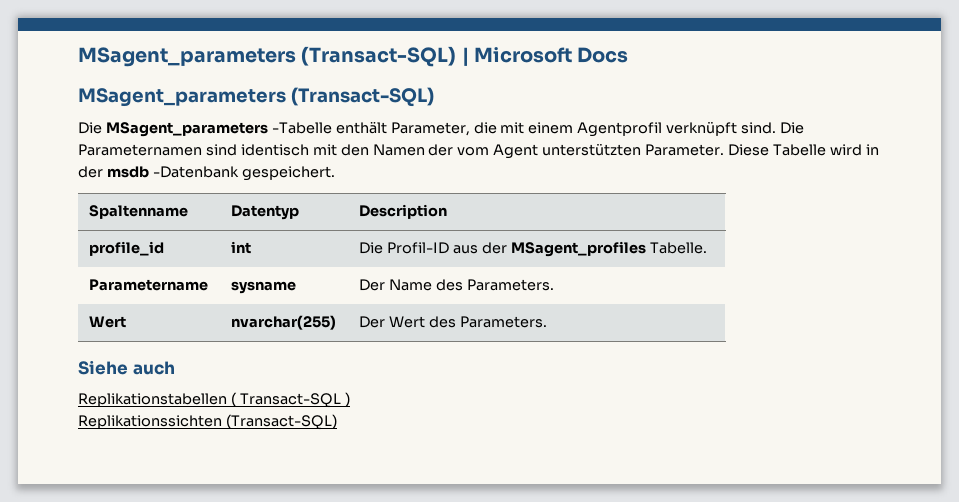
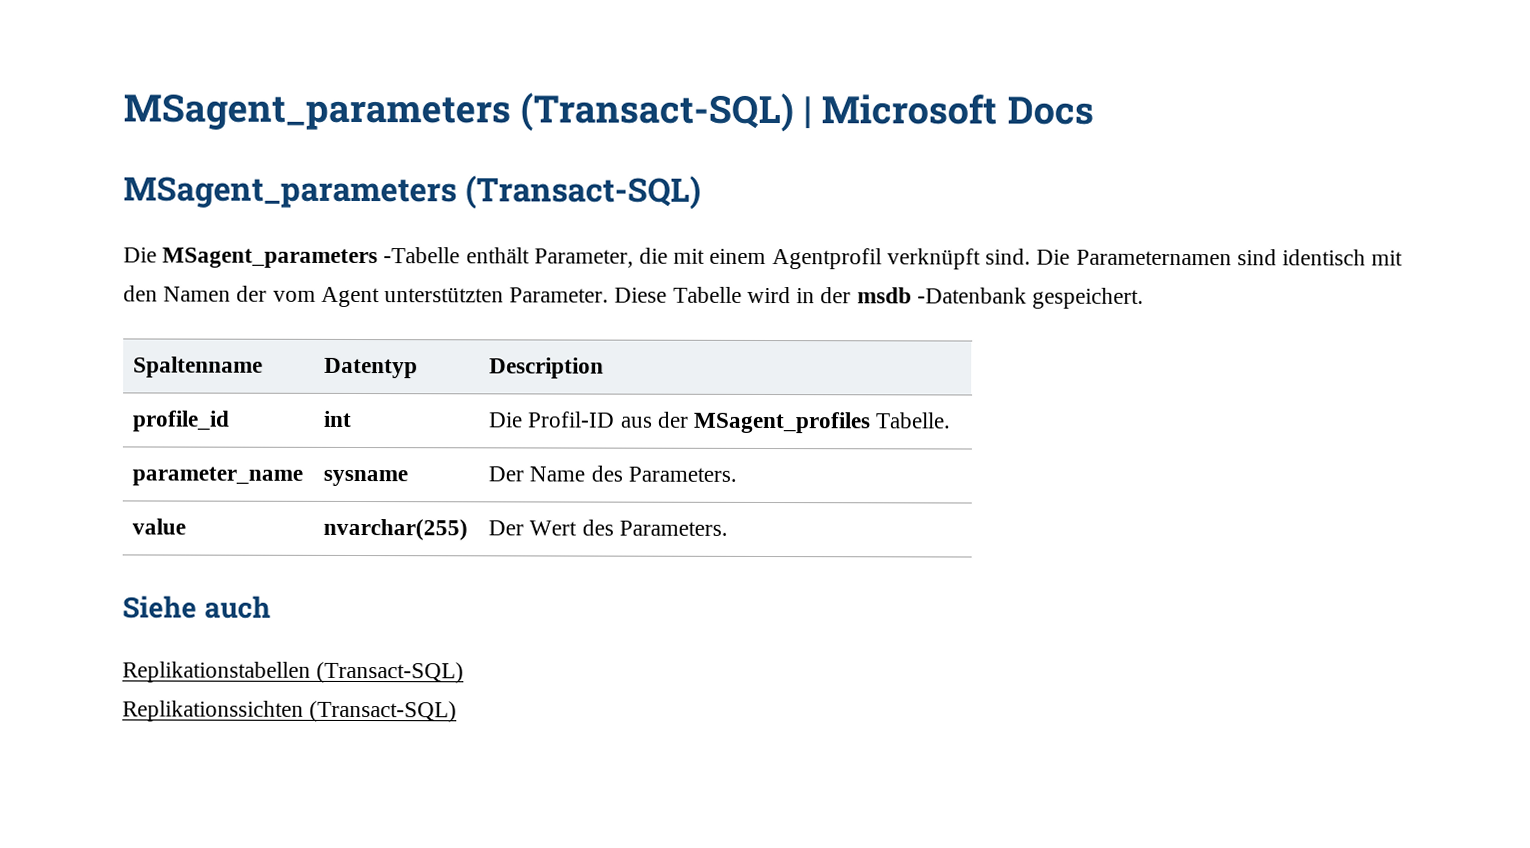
- Parametername | sysname | Der Name des Parameters.
+ parameter_name | sysname | Der Name des Parameters.
- Wert | nvarchar(255) | Der Wert des Parameters.
+ value | nvarchar(255) | Der Wert des Parameters.
- Replikationstabellen ( Transact-SQL )
+ Replikationstabellen (Transact-SQL)

